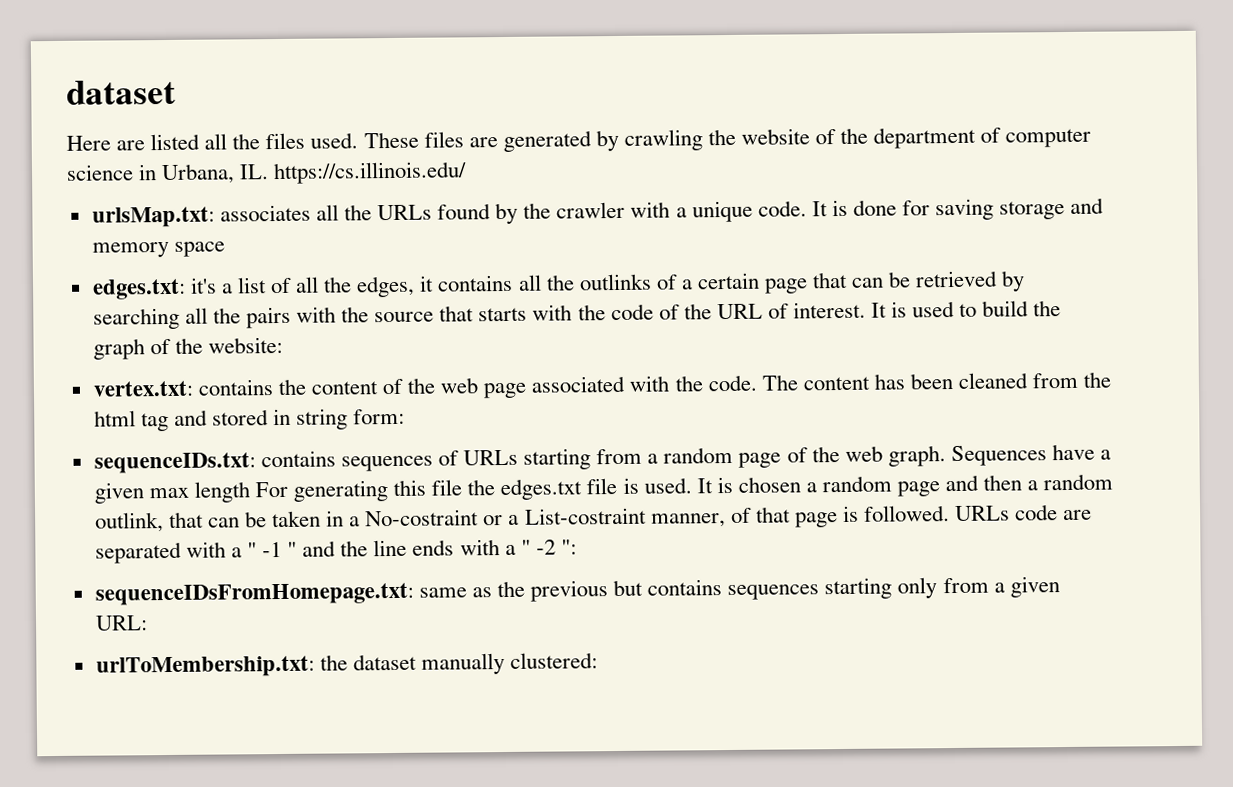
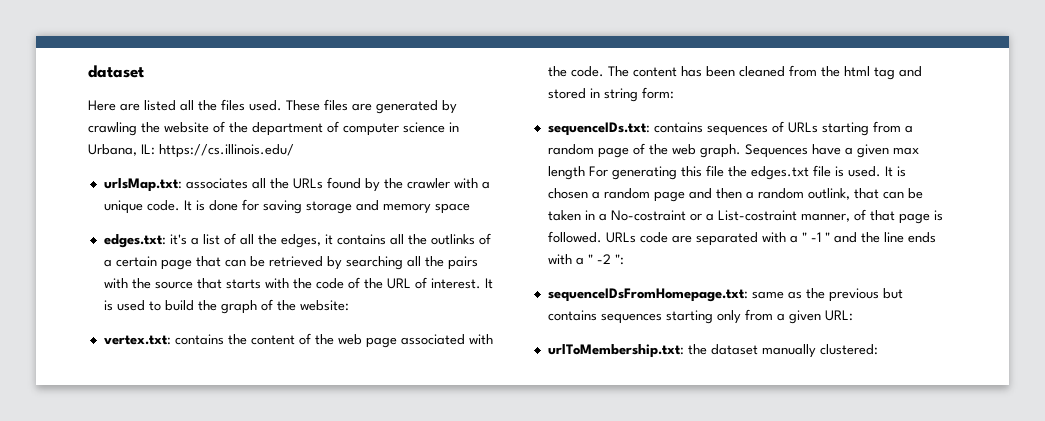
- These files are generated by crawling the website of the department of computer science in Urbana, IL. https://cs.illinois.edu/
+ These files are generated by crawling the website of the department of computer science in Urbana, IL: https://cs.illinois.edu/

